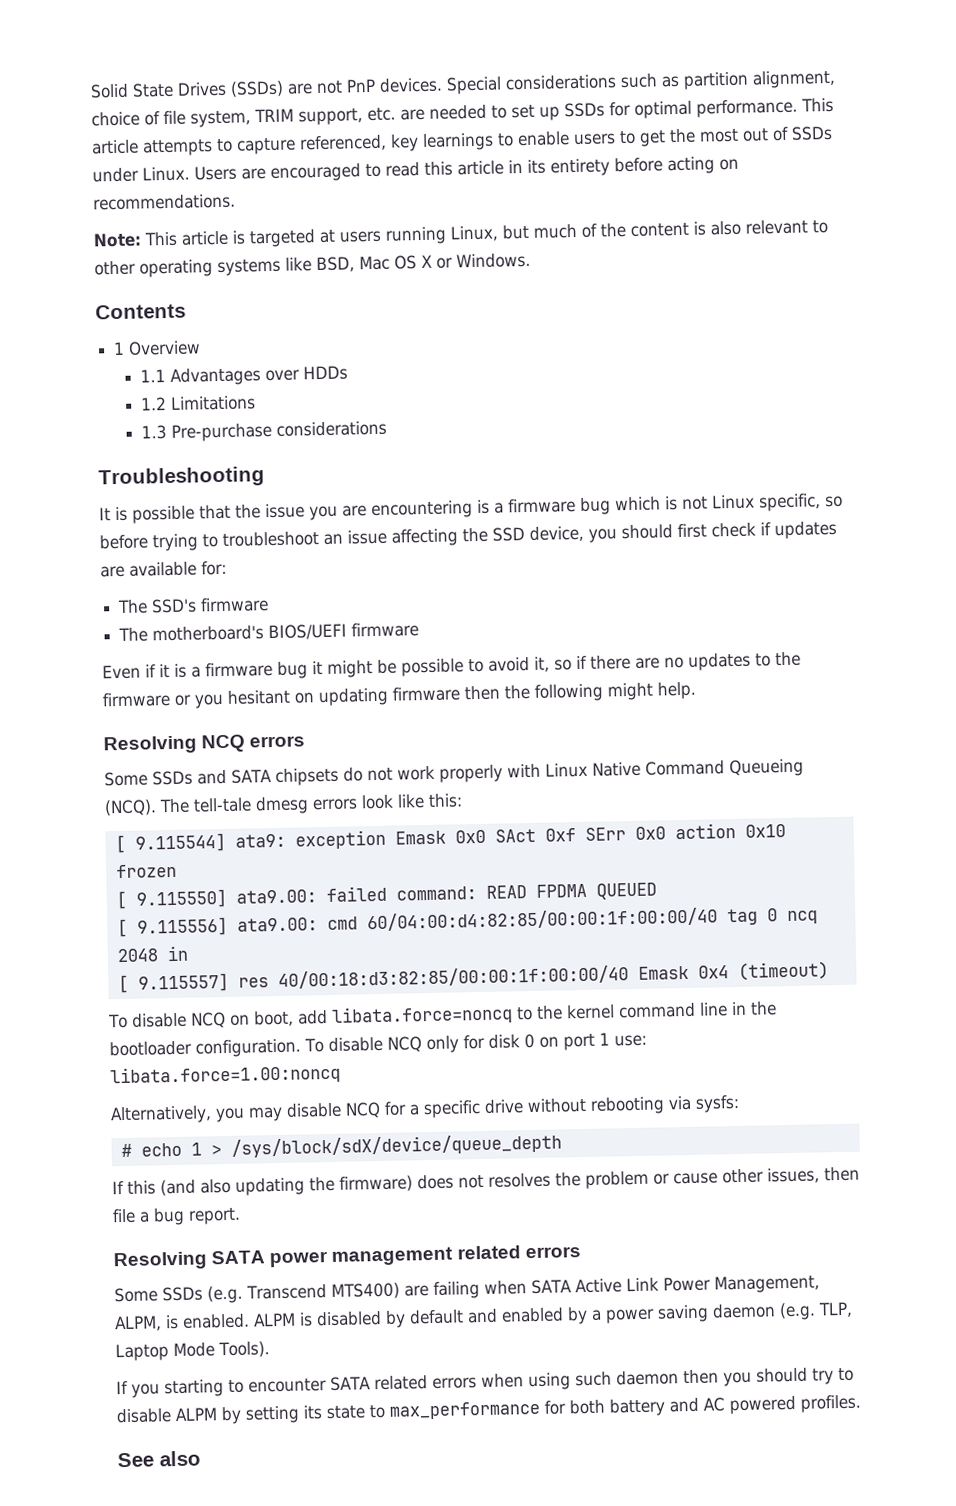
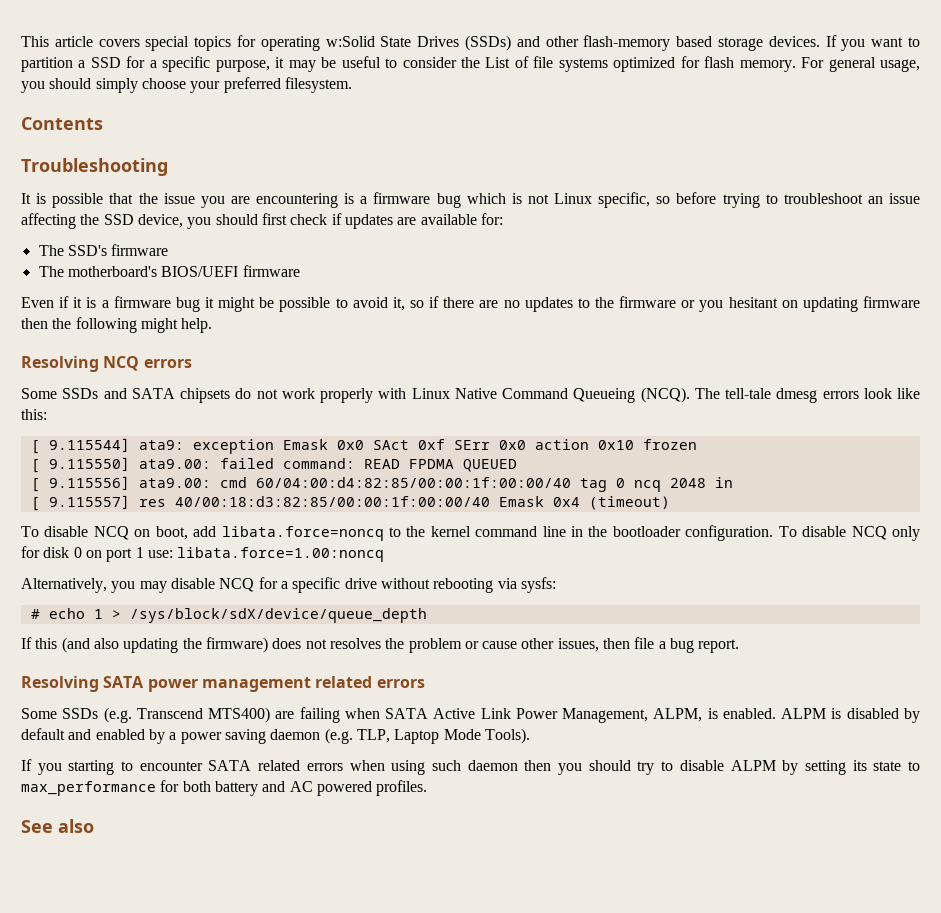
- Solid State Drives (SSDs) are not PnP devices. Special considerations such as partition alignment, choice of file system, TRIM support, etc. are needed to set up SSDs for optimal performance. This article attempts to capture referenced, key learnings to enable users to get the most out of SSDs under Linux. Users are encouraged to read this article in its entirety before acting on recommendations.
- Note: This article is targeted at users running Linux, but much of the content is also relevant to other operating systems like BSD, Mac OS X or Windows.
+ This article covers special topics for operating w:Solid State Drives (SSDs) and other flash-memory based storage devices. If you want to partition a SSD for a specific purpose, it may be useful to consider the List of file systems optimized for flash memory. For general usage, you should simply choose your preferred filesystem.
  Contents
- 1 Overview
- 1.1 Advantages over HDDs
- 1.2 Limitations
- 1.3 Pre-purchase considerations

